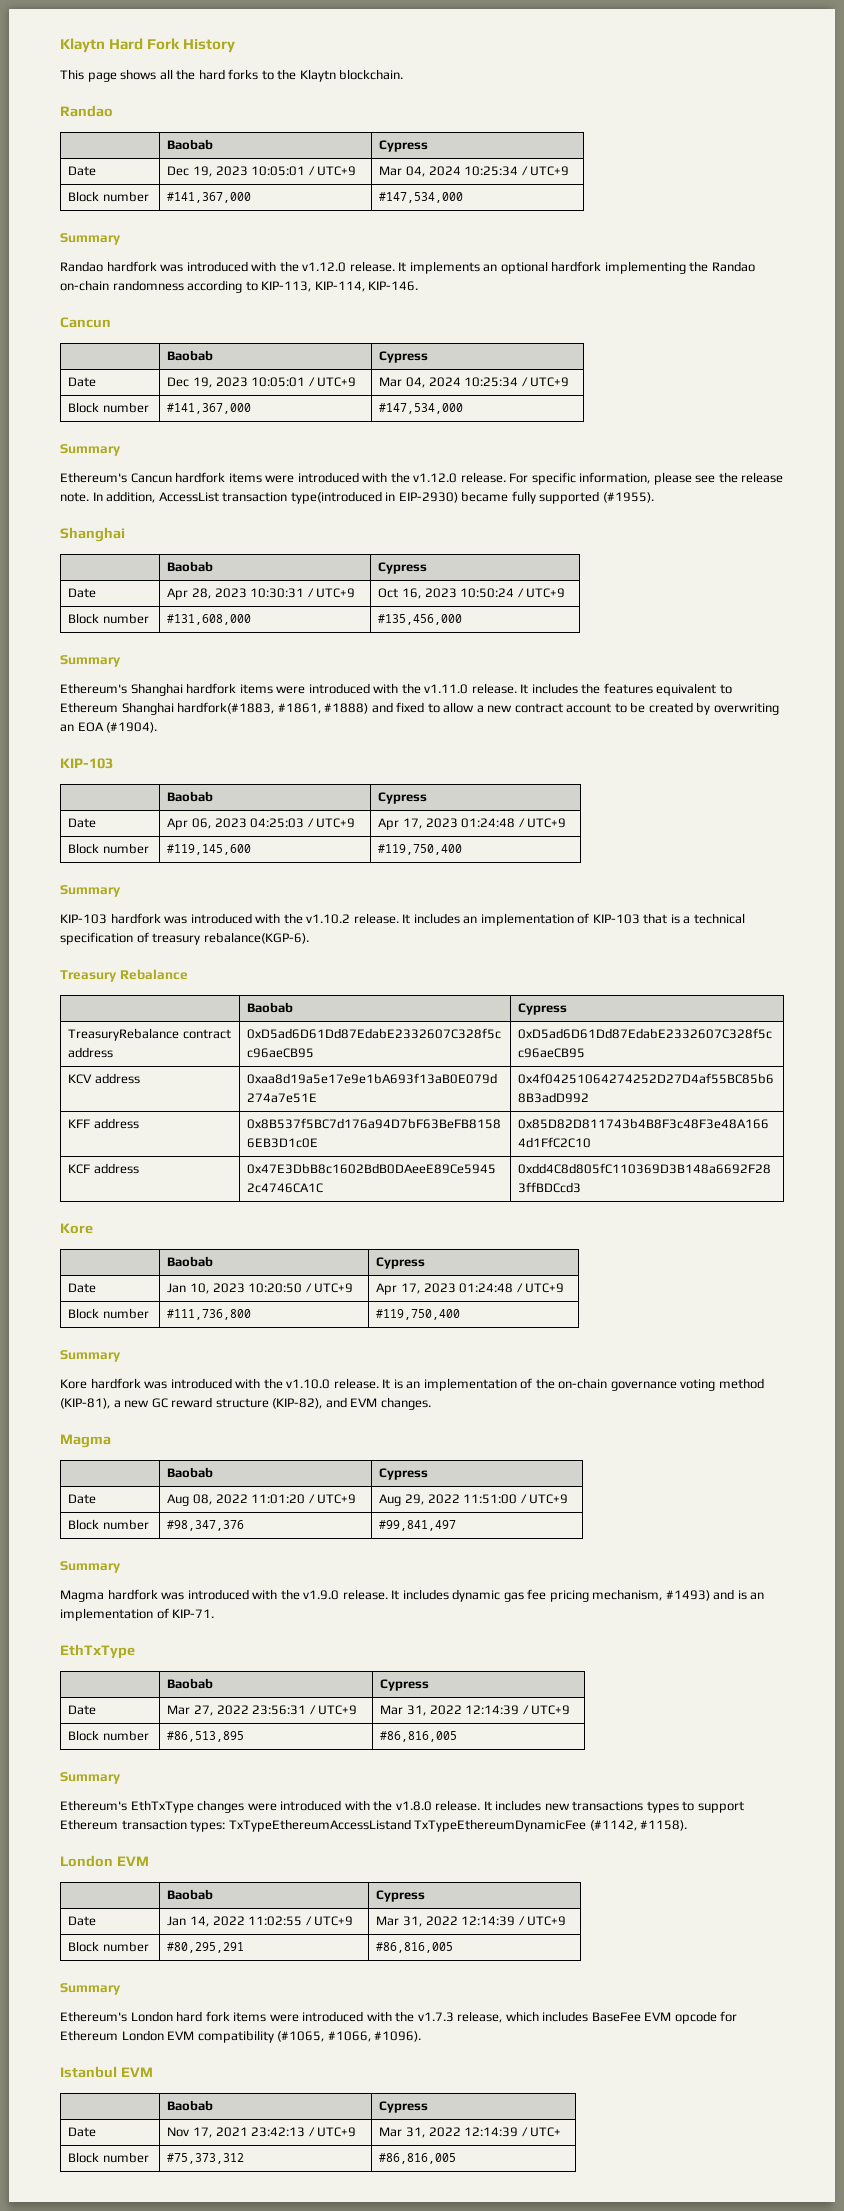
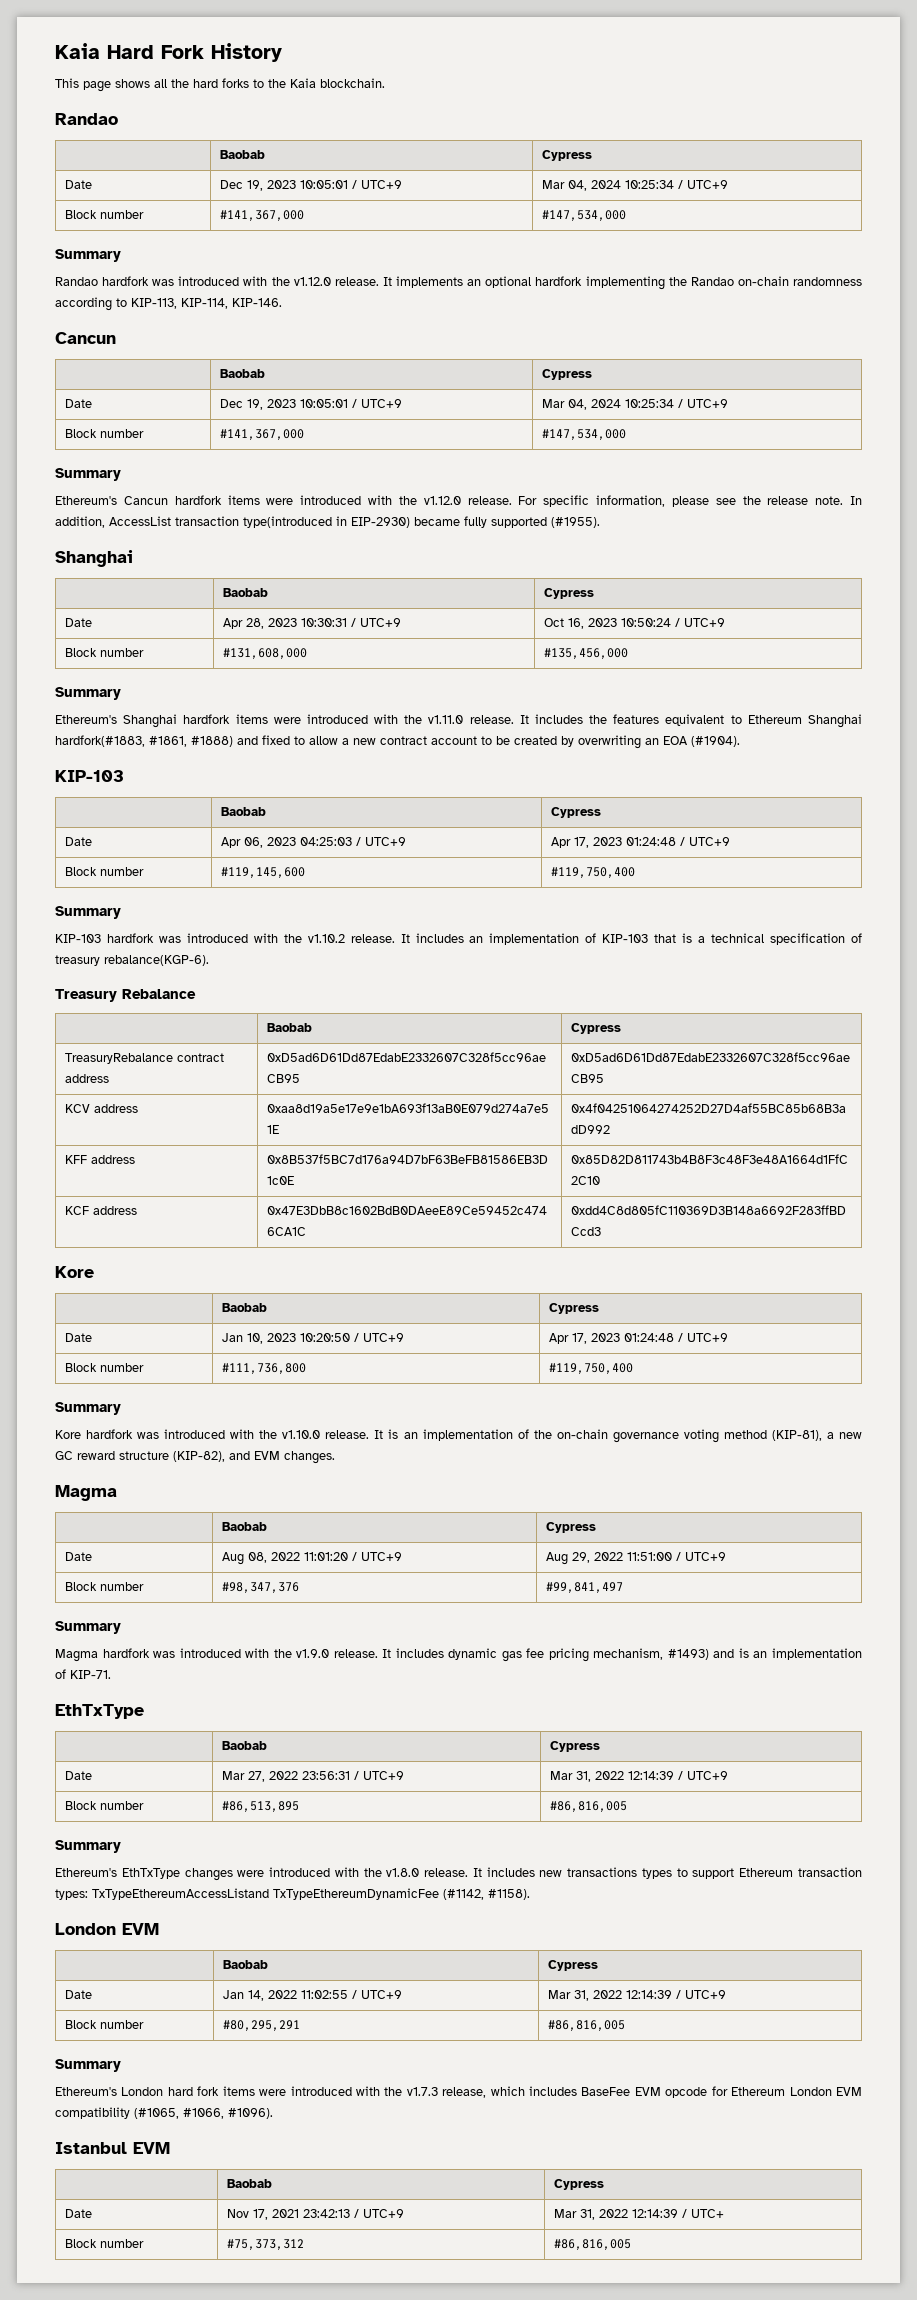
- Klaytn Hard Fork History
+ Kaia Hard Fork History
- This page shows all the hard forks to the Klaytn blockchain.
+ This page shows all the hard forks to the Kaia blockchain.

